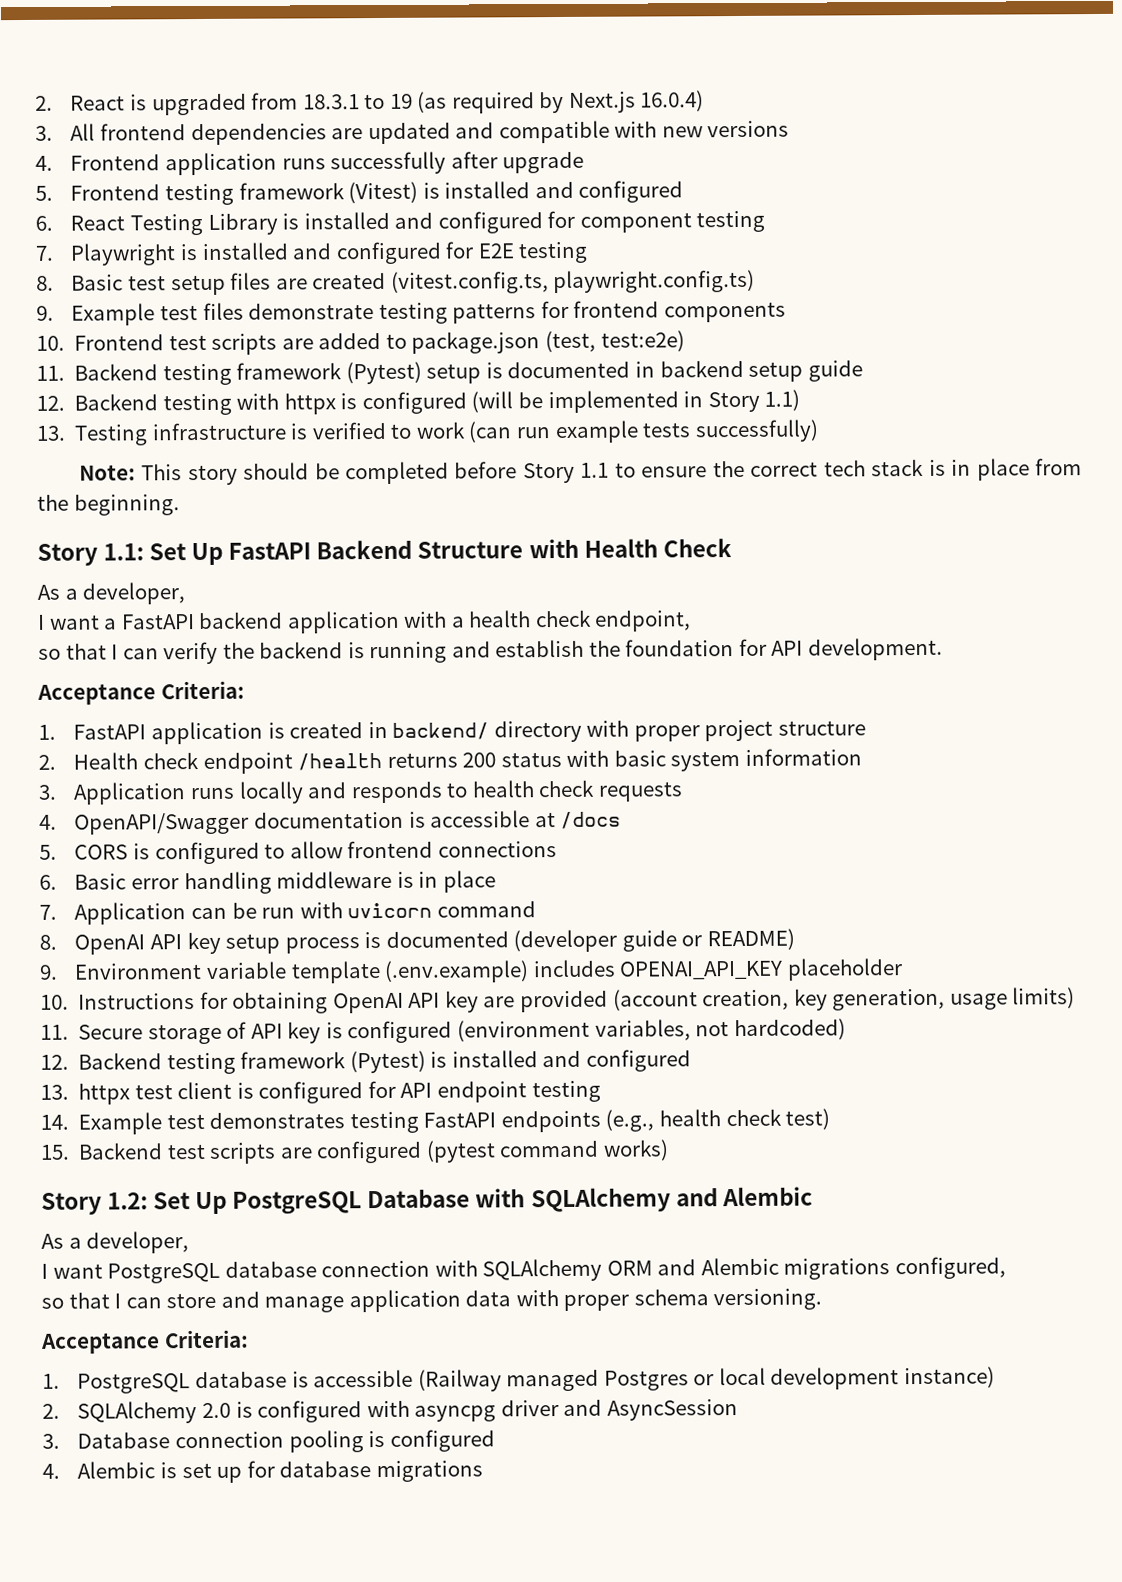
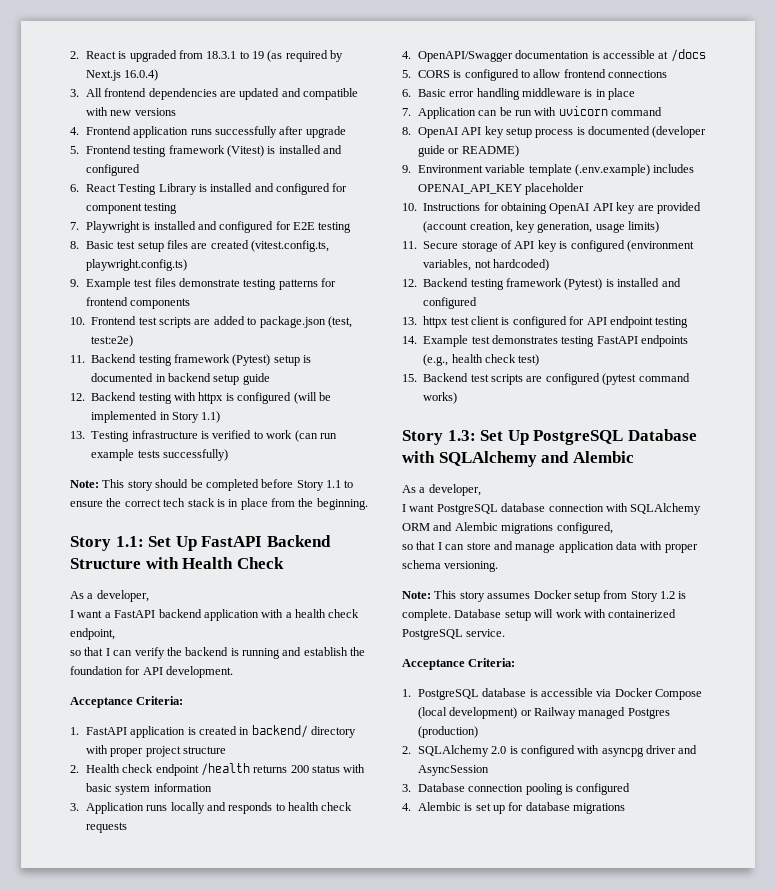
- Story 1.2: Set Up PostgreSQL Database with SQLAlchemy and Alembic
+ Story 1.3: Set Up PostgreSQL Database with SQLAlchemy and Alembic
+ Note: This story assumes Docker setup from Story 1.2 is complete. Database setup will work with containerized PostgreSQL service.
- 1. PostgreSQL database is accessible (Railway managed Postgres or local development instance)
+ 1. PostgreSQL database is accessible via Docker Compose (local development) or Railway managed Postgres (production)

